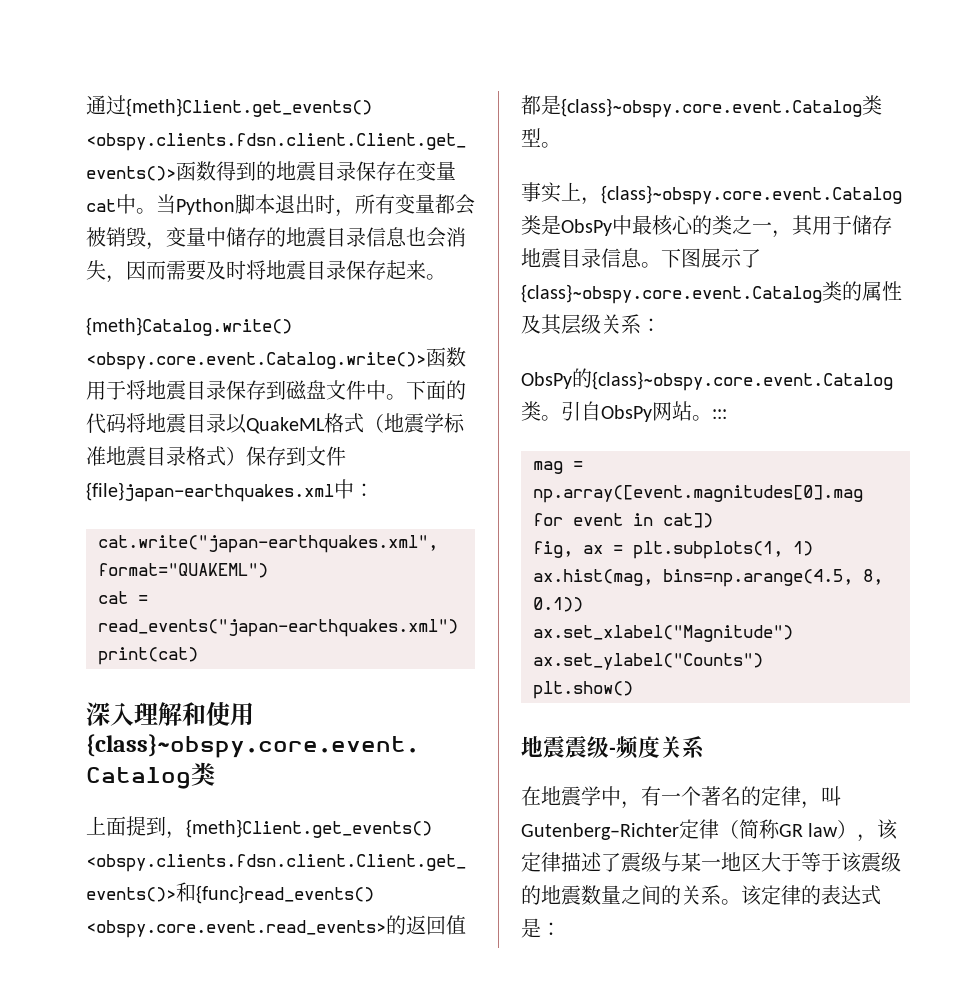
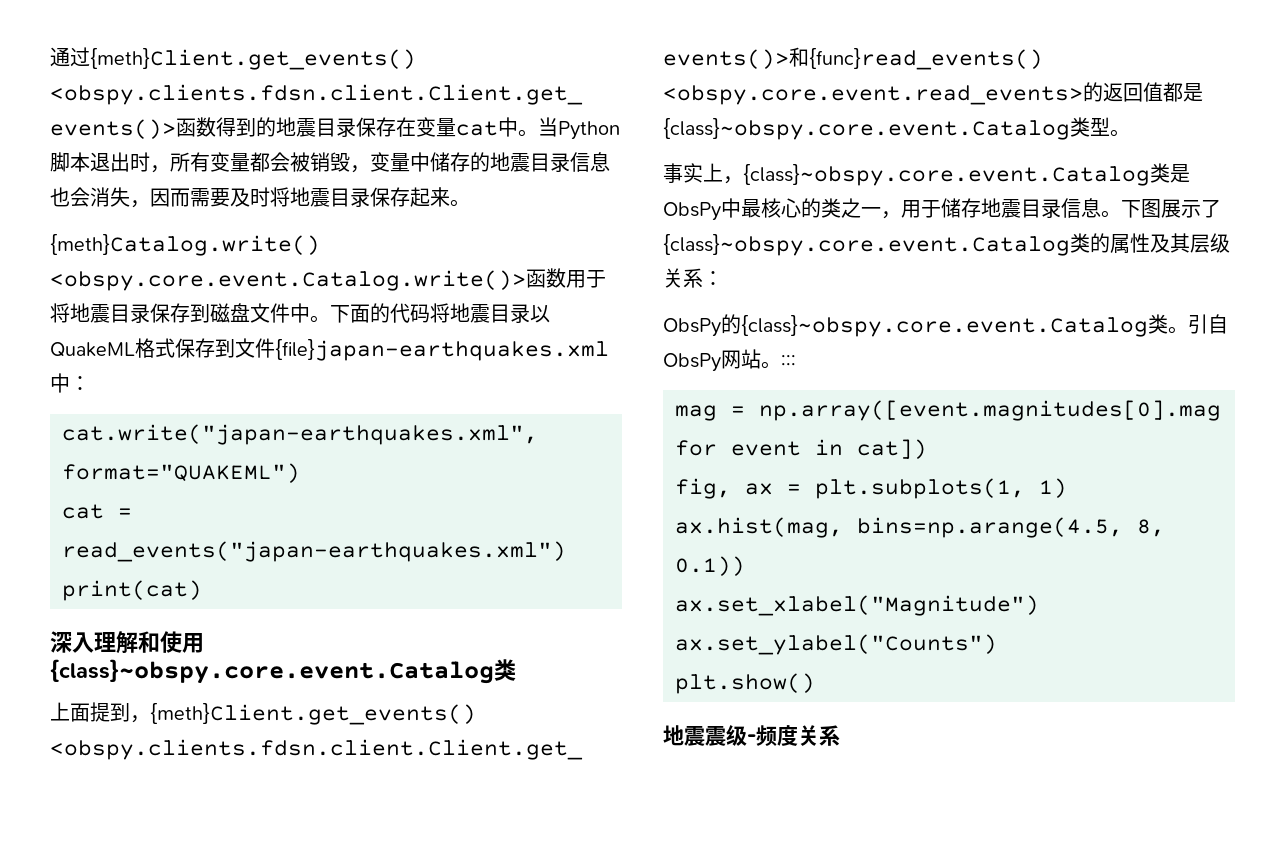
- 下面的代码将地震目录以QuakeML格式（地震学标准地震目录格式）保存到文件{file}japan-earthquakes.xml中：
+ 下面的代码将地震目录以QuakeML格式保存到文件{file}japan-earthquakes.xml中：
- 事实上，{class}~obspy.core.event.Catalog类是ObsPy中最核心的类之一，其用于储存地震目录信息。
+ 事实上，{class}~obspy.core.event.Catalog类是ObsPy中最核心的类之一，用于储存地震目录信息。
- 在地震学中，有一个著名的定律，叫Gutenberg–Richter定律（简称GR law），该定律描述了震级与某一地区大于等于该震级的地震数量之间的关系。该定律的表达式是：

